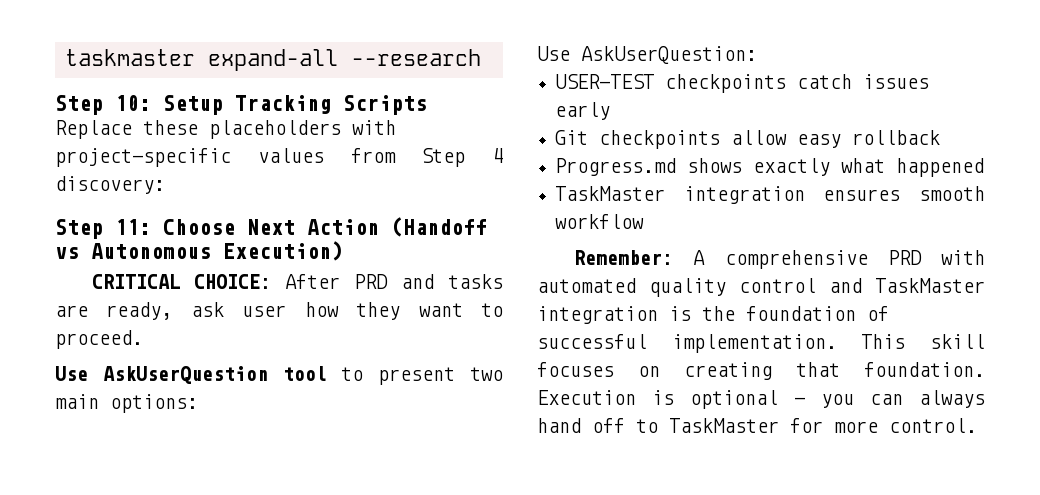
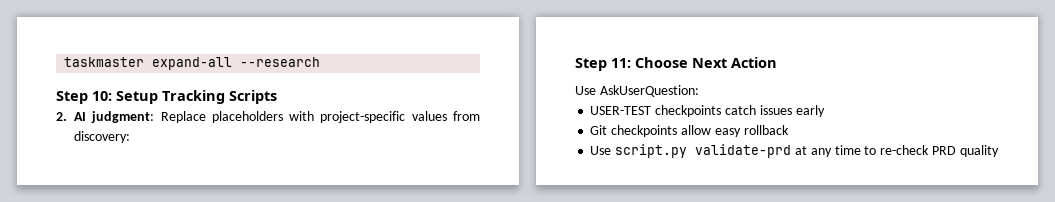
- Replace these placeholders with project-specific values from Step 4 discovery:
+ 2. AI judgment: Replace placeholders with project-specific values from discovery:
- Step 11: Choose Next Action (Handoff vs Autonomous Execution)
- CRITICAL CHOICE: After PRD and tasks are ready, ask user how they want to proceed.
- Use AskUserQuestion tool to present two main options:
+ Step 11: Choose Next Action
- Progress.md shows exactly what happened
- TaskMaster integration ensures smooth workflow
- Remember: A comprehensive PRD with automated quality control and TaskMaster integration is the foundation of successful implementation. This skill focuses on creating that foundation. Execution is optional - you can always hand off to TaskMaster for more control.
+ Use script.py validate-prd at any time to re-check PRD quality

